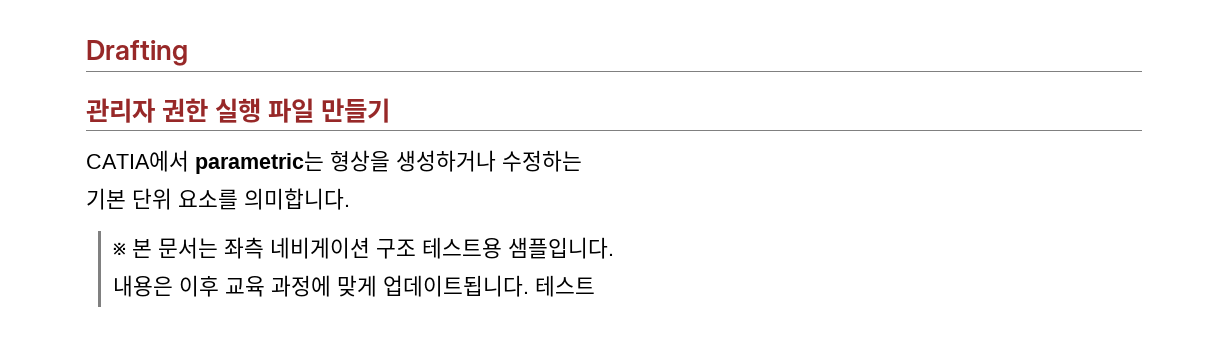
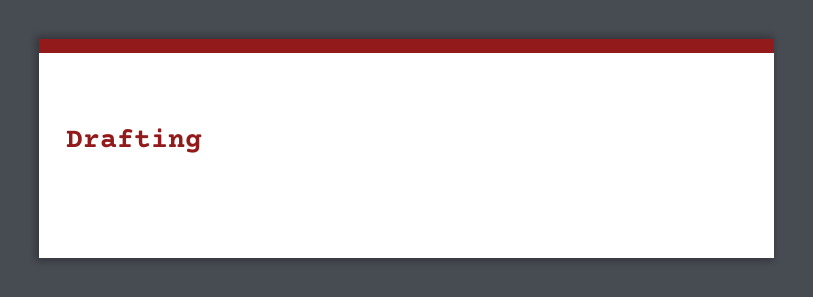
- 관리자 권한 실행 파일 만들기
- CATIA에서 parametric는 형상을 생성하거나 수정하는
- 기본 단위 요소를 의미합니다.
- ※ 본 문서는 좌측 네비게이션 구조 테스트용 샘플입니다.
- 내용은 이후 교육 과정에 맞게 업데이트됩니다. 테스트

